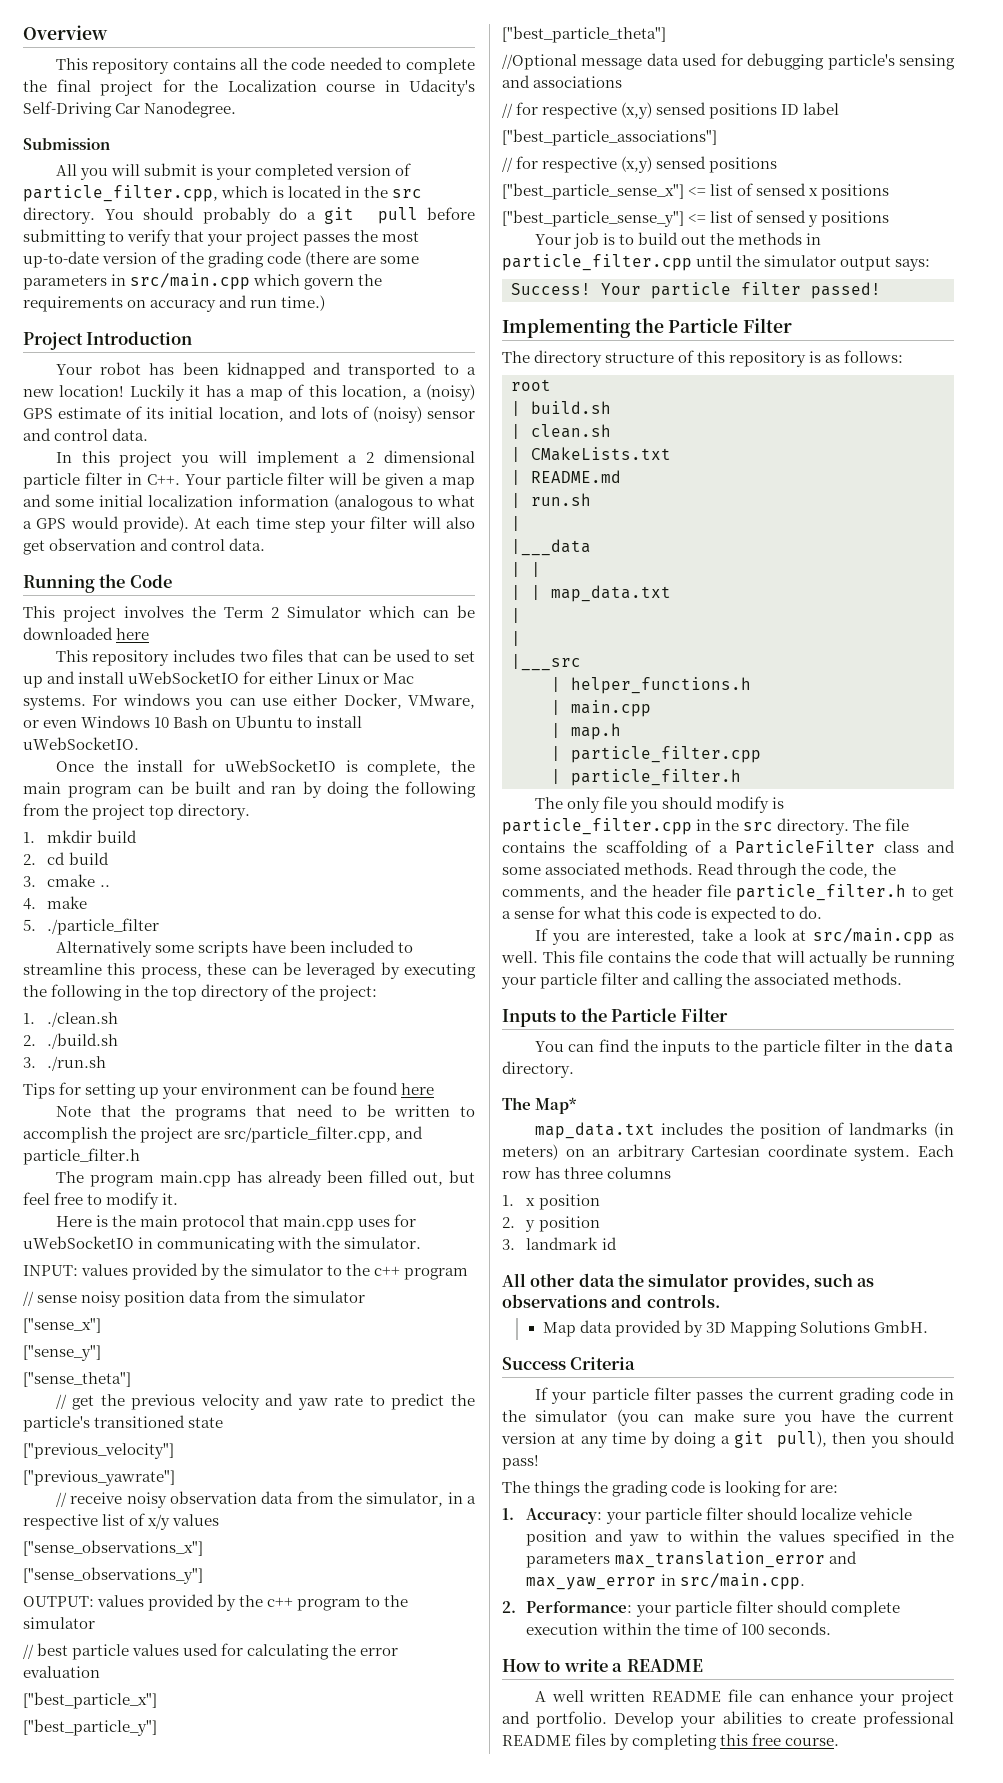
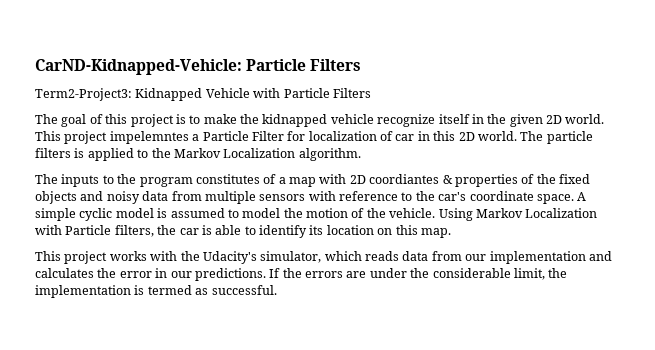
- Overview
- This repository contains all the code needed to complete the final project for the Localization course in Udacity's Self-Driving Car Nanodegree.
- Submission
- All you will submit is your completed version of particle_filter.cpp, which is located in the src directory. You should probably do a git pull before submitting to verify that your project passes the most up-to-date version of the grading code (there are some parameters in src/main.cpp which govern the requirements on accuracy and run time.)
- Project Introduction
- Your robot has been kidnapped and transported to a new location! Luckily it has a map of this location, a (noisy) GPS estimate of its initial location, and lots of (noisy) sensor and control data.
- In this project you will implement a 2 dimensional particle filter in C++. Your particle filter will be given a map and some initial localization information (analogous to what a GPS would provide). At each time step your filter will also get observation and control data.
- Running the Code
- This project involves the Term 2 Simulator which can be downloaded here
- This repository includes two files that can be used to set up and install uWebSocketIO for either Linux or Mac systems. For windows you can use either Docker, VMware, or even Windows 10 Bash on Ubuntu to install uWebSocketIO.
- Once the install for uWebSocketIO is complete, the main program can be built and ran by doing the following from the project top directory.
- 1. mkdir build
- 2. cd build
- 3. cmake ..
- 4. make
- 5. ./particle_filter
- Alternatively some scripts have been included to streamline this process, these can be leveraged by executing the following in the top directory of the project:
- 1. ./clean.sh
- 2. ./build.sh
- 3. ./run.sh
- Tips for setting up your environment can be found here
- Note that the programs that need to be written to accomplish the project are src/particle_filter.cpp, and particle_filter.h
- The program main.cpp has already been filled out, but feel free to modify it.
- Here is the main protocol that main.cpp uses for uWebSocketIO in communicating with the simulator.
- INPUT: values provided by the simulator to the c++ program
- // sense noisy position data from the simulator
- ["sense_x"]
- ["sense_y"]
- ["sense_theta"]
- // get the previous velocity and yaw rate to predict the particle's transitioned state
- ["previous_velocity"]
- ["previous_yawrate"]
- // receive noisy observation data from the simulator, in a respective list of x/y values
- ["sense_observations_x"]
- ["sense_observations_y"]
- OUTPUT: values provided by the c++ program to the simulator
- // best particle values used for calculating the error evaluation
- ["best_particle_x"]
- ["best_particle_y"]
- ["best_particle_theta"]
- //Optional message data used for debugging particle's sensing and associations
- // for respective (x,y) sensed positions ID label
- ["best_particle_associations"]
- // for respective (x,y) sensed positions
- ["best_particle_sense_x"] <= list of sensed x positions
- ["best_particle_sense_y"] <= list of sensed y positions
- Your job is to build out the methods in particle_filter.cpp until the simulator output says:
- Success! Your particle filter passed!
- Implementing the Particle Filter
- The directory structure of this repository is as follows:
- root
- | build.sh
- | clean.sh
- | CMakeLists.txt
- | README.md
- | run.sh
- |
- |___data
- | |
- | | map_data.txt
- |
- |
- |___src
- | helper_functions.h
- | main.cpp
- | map.h
- | particle_filter.cpp
- | particle_filter.h
- The only file you should modify is particle_filter.cpp in the src directory. The file contains the scaffolding of a ParticleFilter class and some associated methods. Read through the code, the comments, and the header file particle_filter.h to get a sense for what this code is expected to do.
- If you are interested, take a look at src/main.cpp as well. This file contains the code that will actually be running your particle filter and calling the associated methods.
- Inputs to the Particle Filter
- You can find the inputs to the particle filter in the data directory.
- The Map*
- map_data.txt includes the position of landmarks (in meters) on an arbitrary Cartesian coordinate system. Each row has three columns
- 1. x position
- 2. y position
- 3. landmark id
- All other data the simulator provides, such as observations and controls.
- Map data provided by 3D Mapping Solutions GmbH.
- Success Criteria
- If your particle filter passes the current grading code in the simulator (you can make sure you have the current version at any time by doing a git pull), then you should pass!
- The things the grading code is looking for are:
- 1. Accuracy: your particle filter should localize vehicle position and yaw to within the values specified in the parameters max_translation_error and max_yaw_error in src/main.cpp.
- 2. Performance: your particle filter should complete execution within the time of 100 seconds.
- How to write a README
- A well written README file can enhance your project and portfolio. Develop your abilities to create professional README files by completing this free course.
+ CarND-Kidnapped-Vehicle: Particle Filters
+ Term2-Project3: Kidnapped Vehicle with Particle Filters
+ The goal of this project is to make the kidnapped vehicle recognize itself in the given 2D world. This project impelemntes a Particle Filter for localization of car in this 2D world. The particle filters is applied to the Markov Localization algorithm.
+ The inputs to the program constitutes of a map with 2D coordiantes & properties of the fixed objects and noisy data from multiple sensors with reference to the car's coordinate space. A simple cyclic model is assumed to model the motion of the vehicle. Using Markov Localization with Particle filters, the car is able to identify its location on this map.
+ This project works with the Udacity's simulator, which reads data from our implementation and calculates the error in our predictions. If the errors are under the considerable limit, the implementation is termed as successful.

